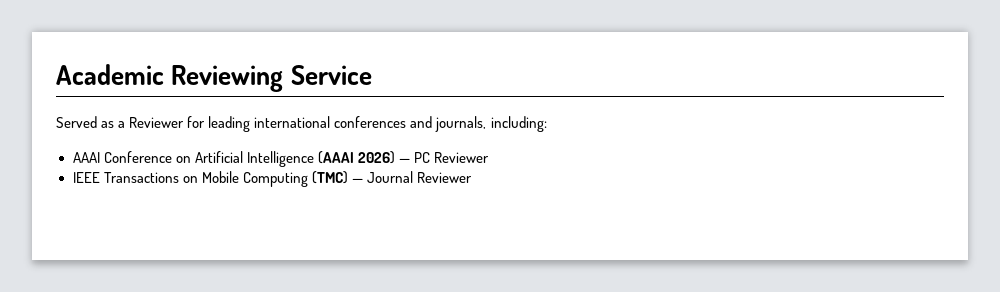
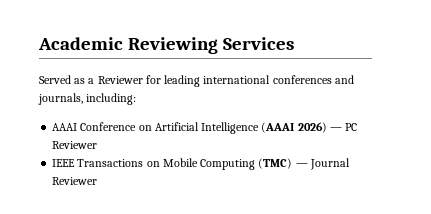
- Academic Reviewing Service
+ Academic Reviewing Services

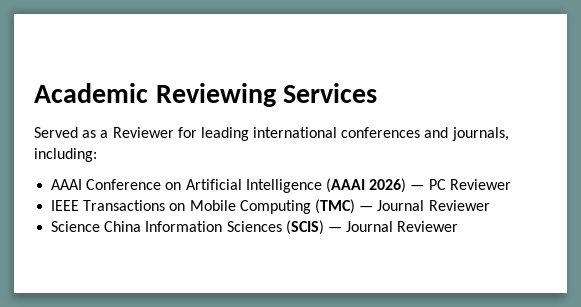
+ Science China Information Sciences (SCIS) — Journal Reviewer

